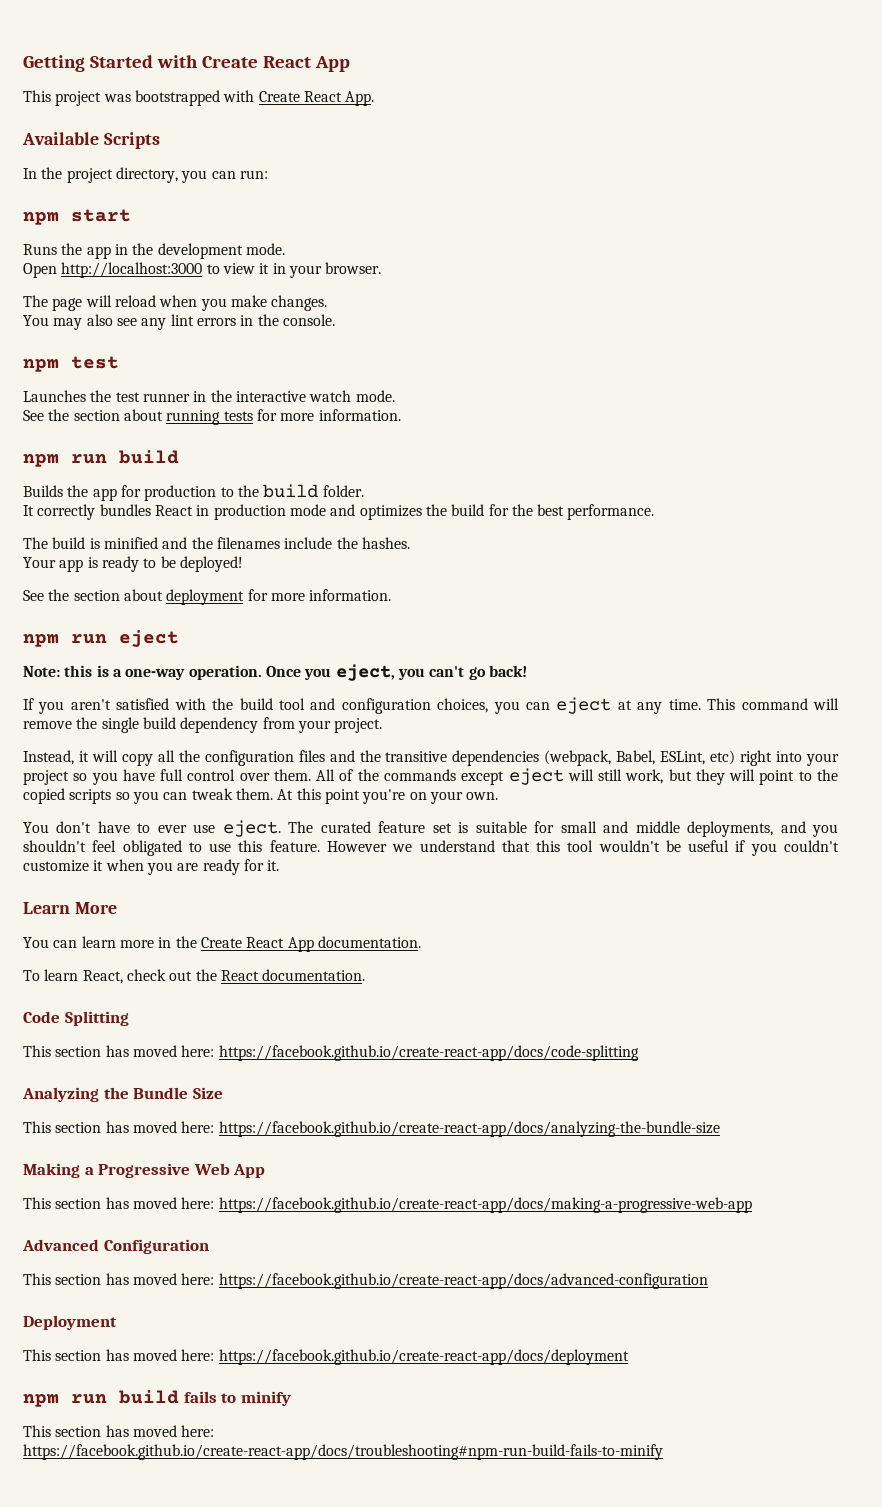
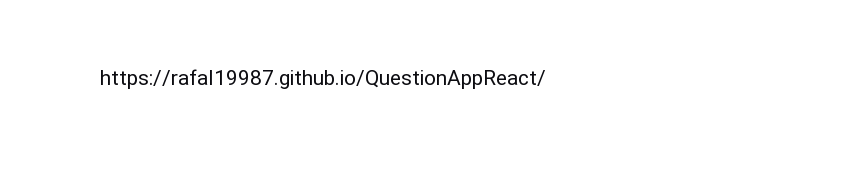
- Getting Started with Create React App
- This project was bootstrapped with Create React App.
- Available Scripts
- In the project directory, you can run:
- npm start
- Runs the app in the development mode.
- Open http://localhost:3000 to view it in your browser.
- The page will reload when you make changes.
- You may also see any lint errors in the console.
- npm test
- Launches the test runner in the interactive watch mode.
- See the section about running tests for more information.
- npm run build
- Builds the app for production to the build folder.
- It correctly bundles React in production mode and optimizes the build for the best performance.
- The build is minified and the filenames include the hashes.
- Your app is ready to be deployed!
- See the section about deployment for more information.
- npm run eject
- Note: this is a one-way operation. Once you eject, you can't go back!
- If you aren't satisfied with the build tool and configuration choices, you can eject at any time. This command will remove the single build dependency from your project.
- Instead, it will copy all the configuration files and the transitive dependencies (webpack, Babel, ESLint, etc) right into your project so you have full control over them. All of the commands except eject will still work, but they will point to the copied scripts so you can tweak them. At this point you're on your own.
- You don't have to ever use eject. The curated feature set is suitable for small and middle deployments, and you shouldn't feel obligated to use this feature. However we understand that this tool wouldn't be useful if you couldn't customize it when you are ready for it.
- Learn More
- You can learn more in the Create React App documentation.
- To learn React, check out the React documentation.
- Code Splitting
- This section has moved here: https://facebook.github.io/create-react-app/docs/code-splitting
- Analyzing the Bundle Size
- This section has moved here: https://facebook.github.io/create-react-app/docs/analyzing-the-bundle-size
- Making a Progressive Web App
- This section has moved here: https://facebook.github.io/create-react-app/docs/making-a-progressive-web-app
- Advanced Configuration
- This section has moved here: https://facebook.github.io/create-react-app/docs/advanced-configuration
- Deployment
- This section has moved here: https://facebook.github.io/create-react-app/docs/deployment
- npm run build fails to minify
- This section has moved here: https://facebook.github.io/create-react-app/docs/troubleshooting#npm-run-build-fails-to-minify
+ https://rafal19987.github.io/QuestionAppReact/

